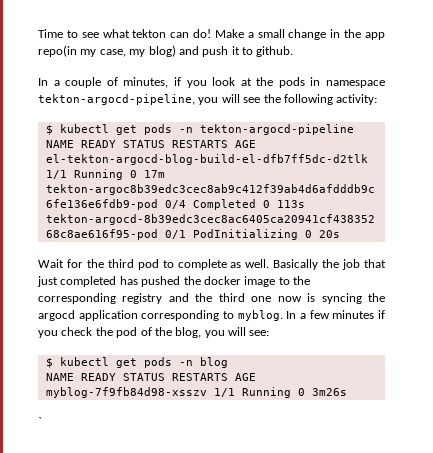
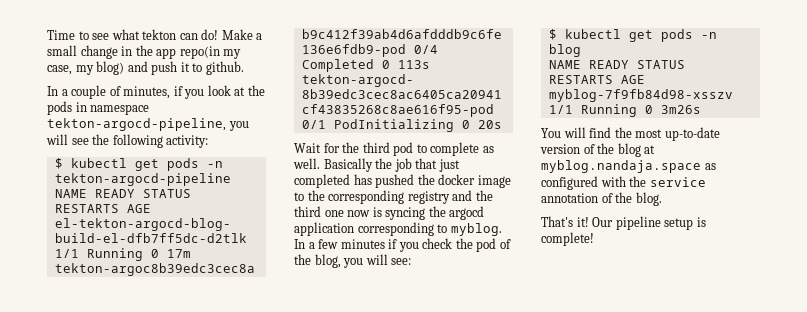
- `
+ You will find the most up-to-date version of the blog at myblog.nandaja.space as configured with the service annotation of the blog.
+ That's it! Our pipeline setup is complete!

